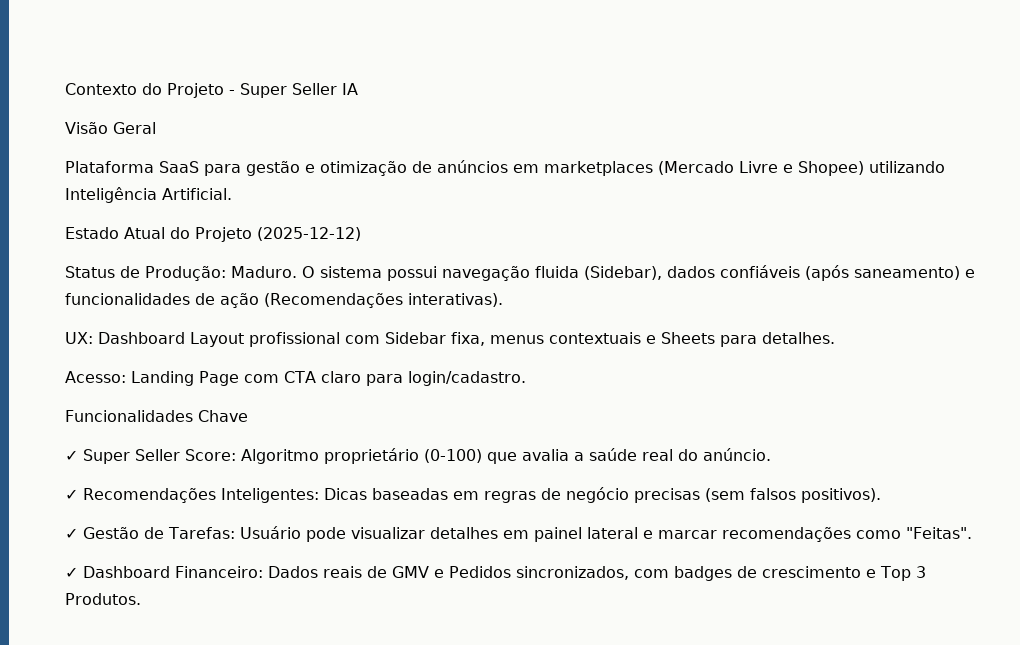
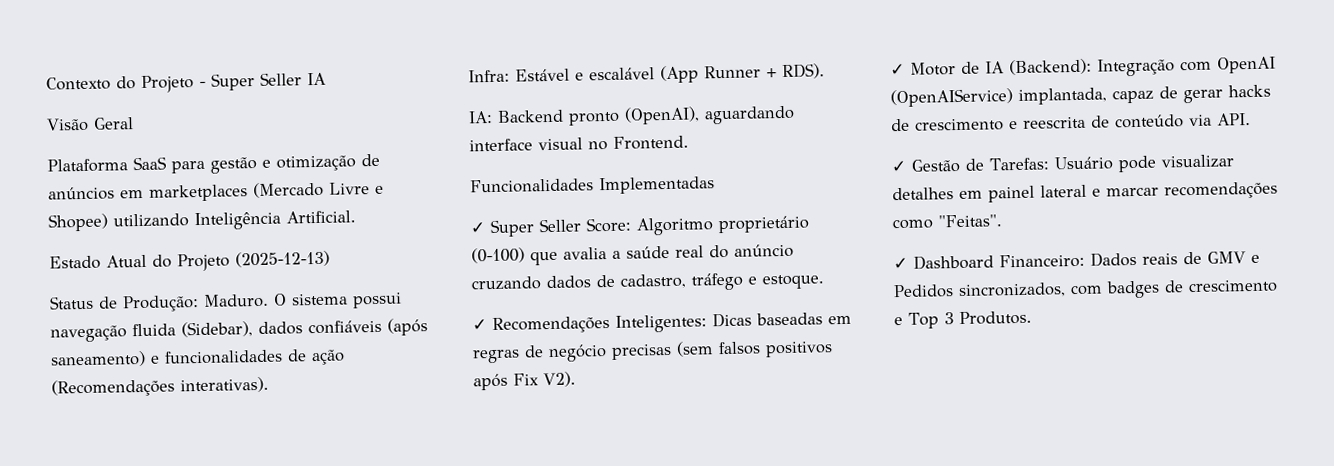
- Estado Atual do Projeto (2025-12-12)
+ Estado Atual do Projeto (2025-12-13)
- UX: Dashboard Layout profissional com Sidebar fixa, menus contextuais e Sheets para detalhes.
- Acesso: Landing Page com CTA claro para login/cadastro.
+ Infra: Estável e escalável (App Runner + RDS).
+ IA: Backend pronto (OpenAI), aguardando interface visual no Frontend.
- Funcionalidades Chave
+ Funcionalidades Implementadas
- ✓ Super Seller Score: Algoritmo proprietário (0-100) que avalia a saúde real do anúncio.
+ ✓ Super Seller Score: Algoritmo proprietário (0-100) que avalia a saúde real do anúncio cruzando dados de cadastro, tráfego e estoque.
- ✓ Recomendações Inteligentes: Dicas baseadas em regras de negócio precisas (sem falsos positivos).
+ ✓ Recomendações Inteligentes: Dicas baseadas em regras de negócio precisas (sem falsos positivos após Fix V2).
+ ✓ Motor de IA (Backend): Integração com OpenAI (OpenAIService) implantada, capaz de gerar hacks de crescimento e reescrita de conteúdo via API.

